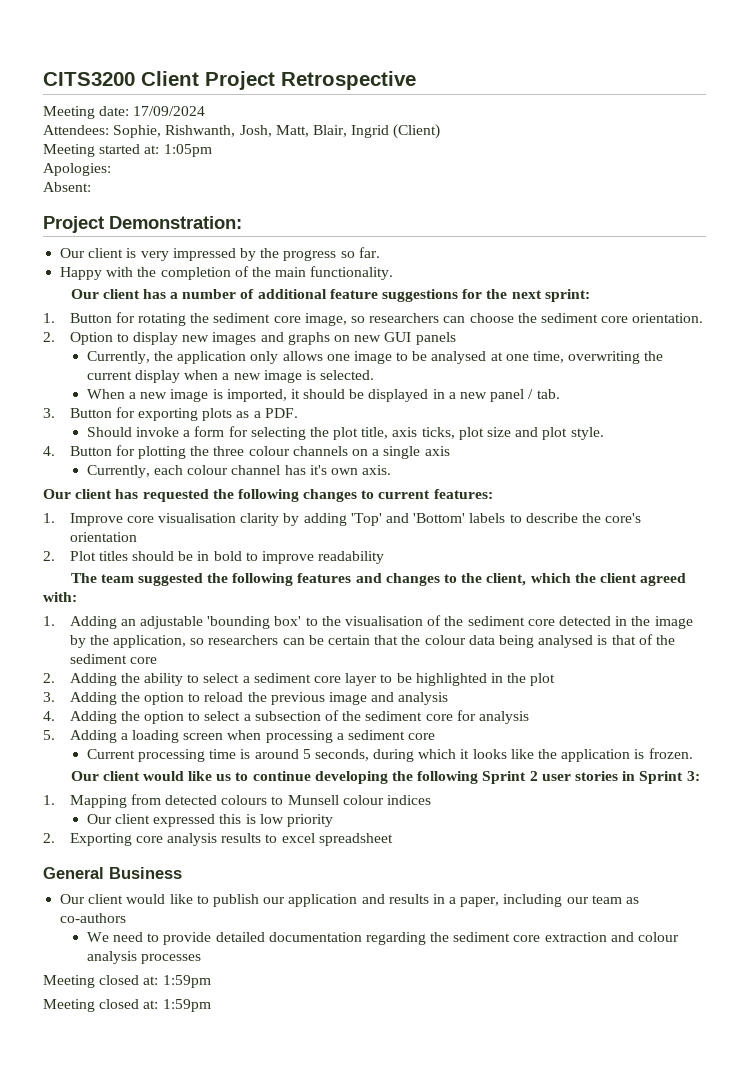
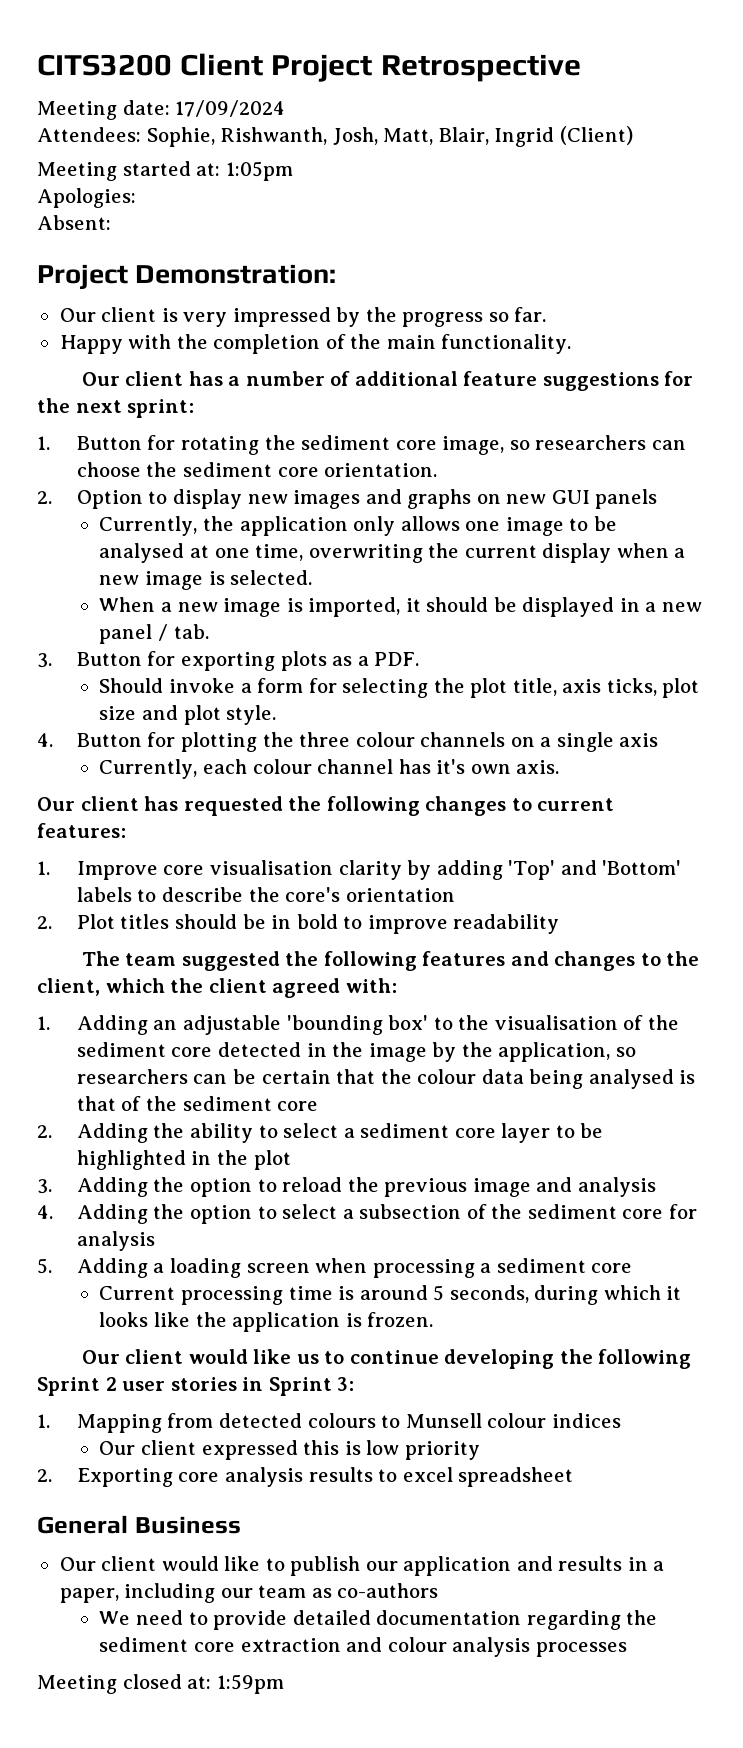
  We need to provide detailed documentation regarding the sediment core extraction and colour analysis processes
- Meeting closed at: 1:59pm

